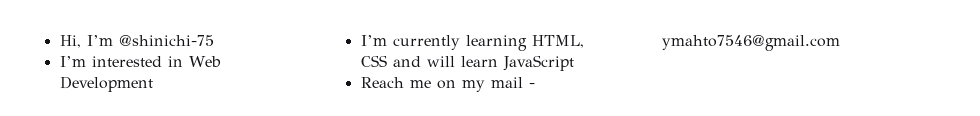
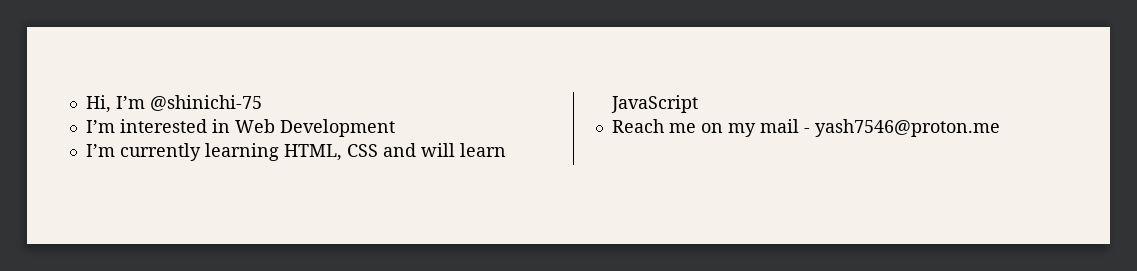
- Reach me on my mail - ymahto7546@gmail.com
+ Reach me on my mail - yash7546@proton.me

